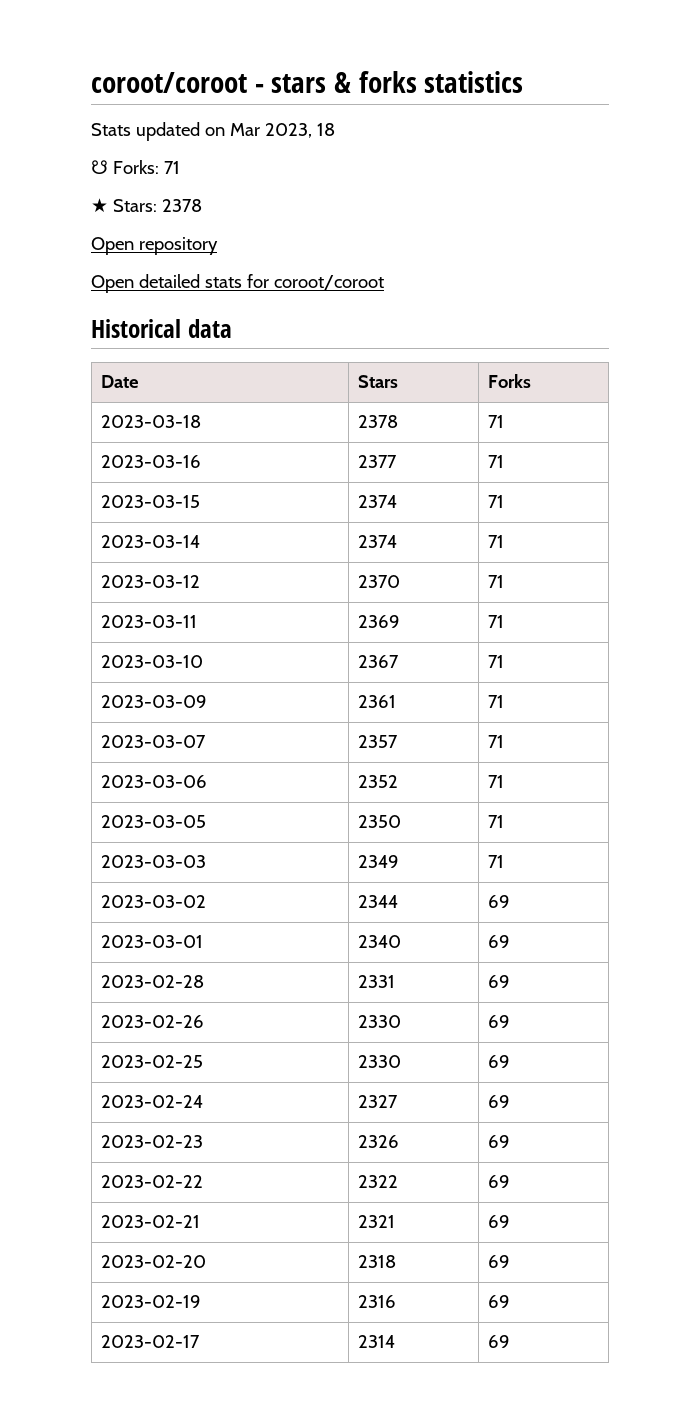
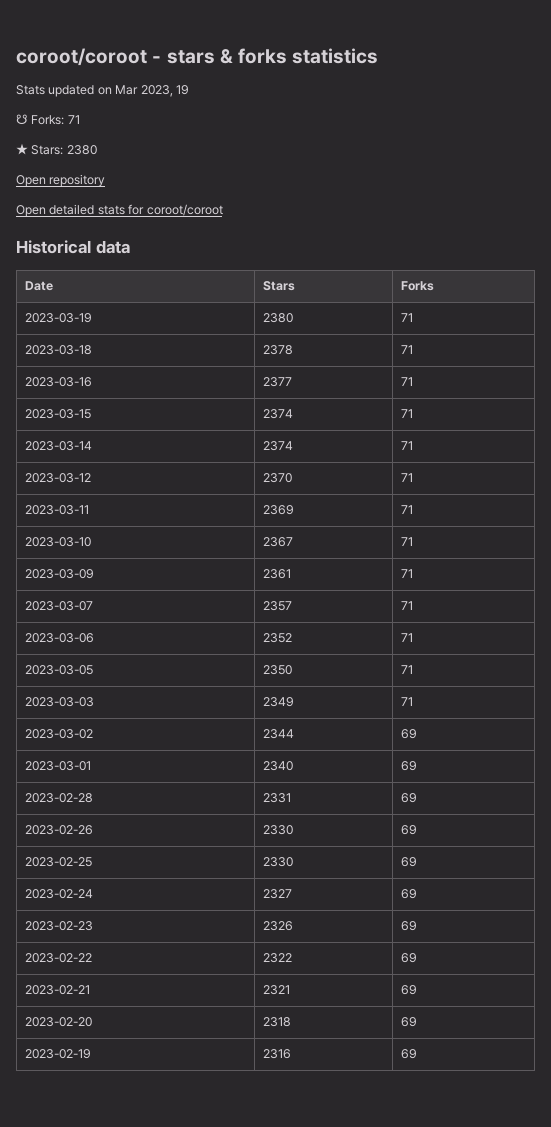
- Stats updated on Mar 2023, 18
+ Stats updated on Mar 2023, 19
- ★ Stars: 2378
+ ★ Stars: 2380
+ 2023-03-19 | 2380 | 71
- 2023-02-17 | 2314 | 69

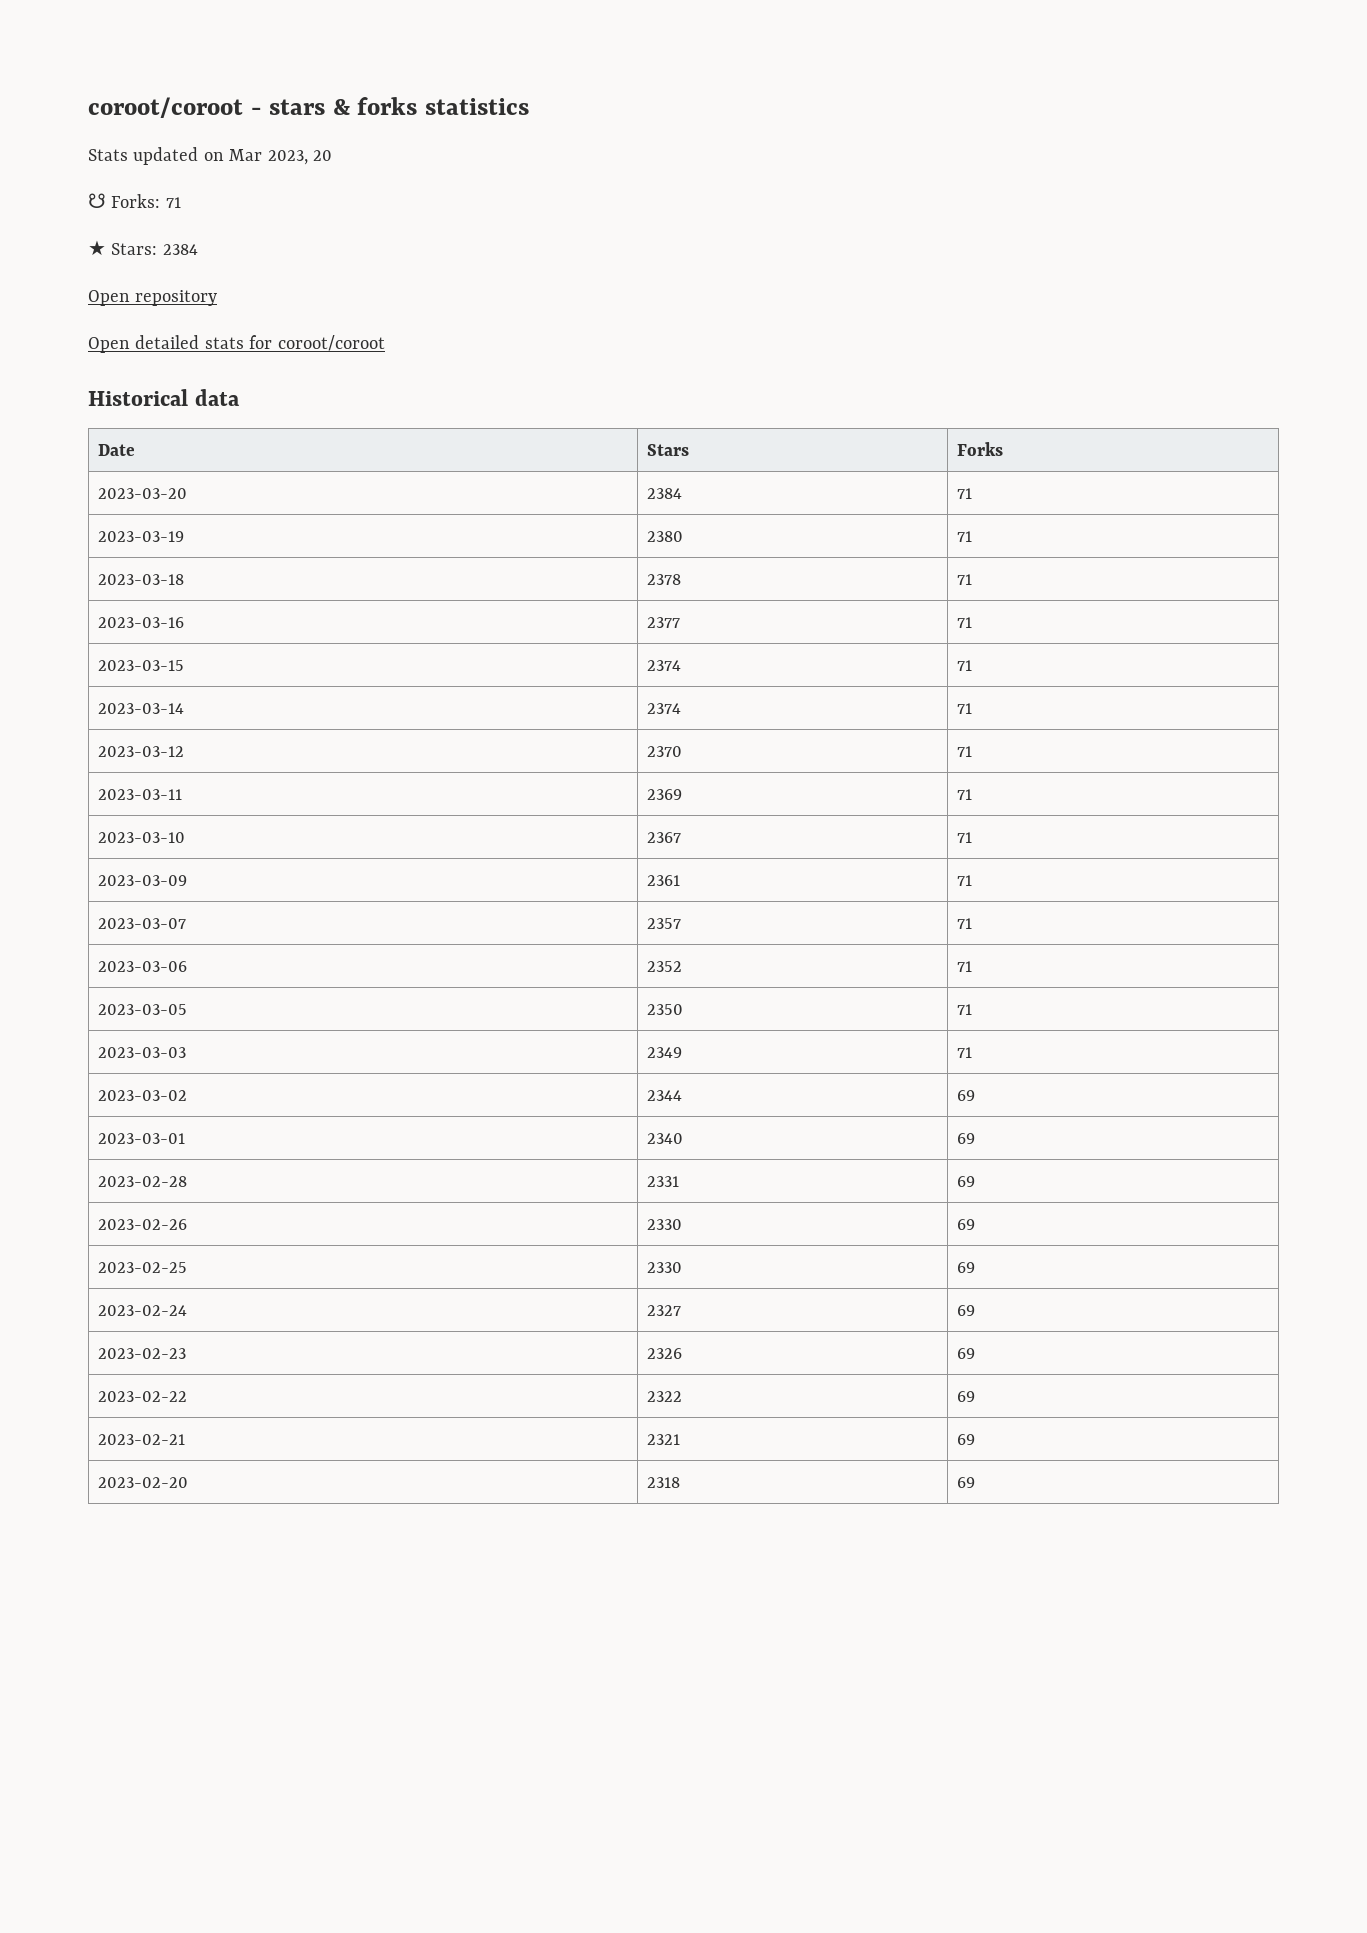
- Stats updated on Mar 2023, 19
+ Stats updated on Mar 2023, 20
- ★ Stars: 2380
+ ★ Stars: 2384
+ 2023-03-20 | 2384 | 71
- 2023-02-19 | 2316 | 69

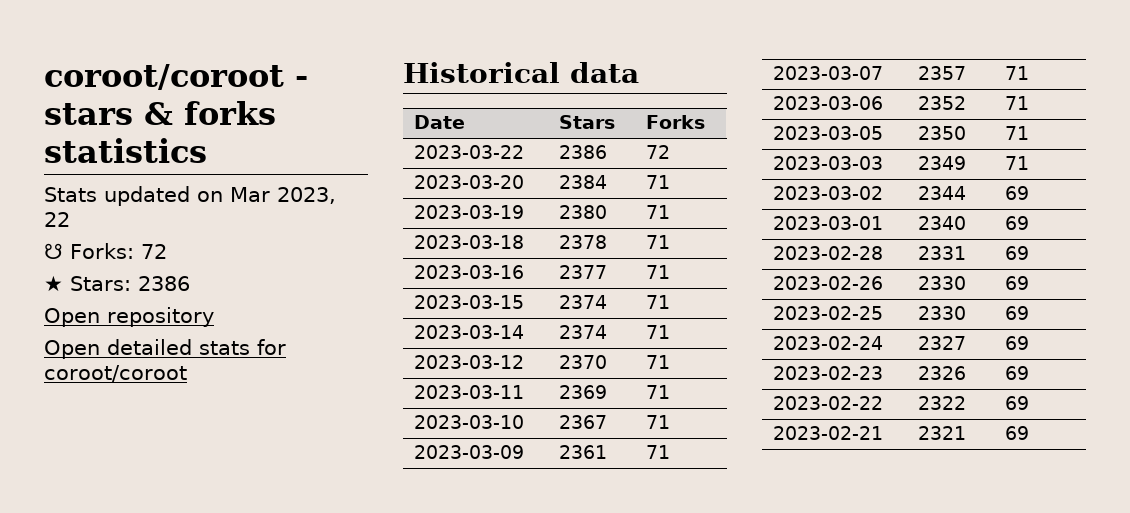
- Stats updated on Mar 2023, 20
+ Stats updated on Mar 2023, 22
- ☋ Forks: 71
+ ☋ Forks: 72
- ★ Stars: 2384
+ ★ Stars: 2386
+ 2023-03-22 | 2386 | 72
- 2023-02-20 | 2318 | 69

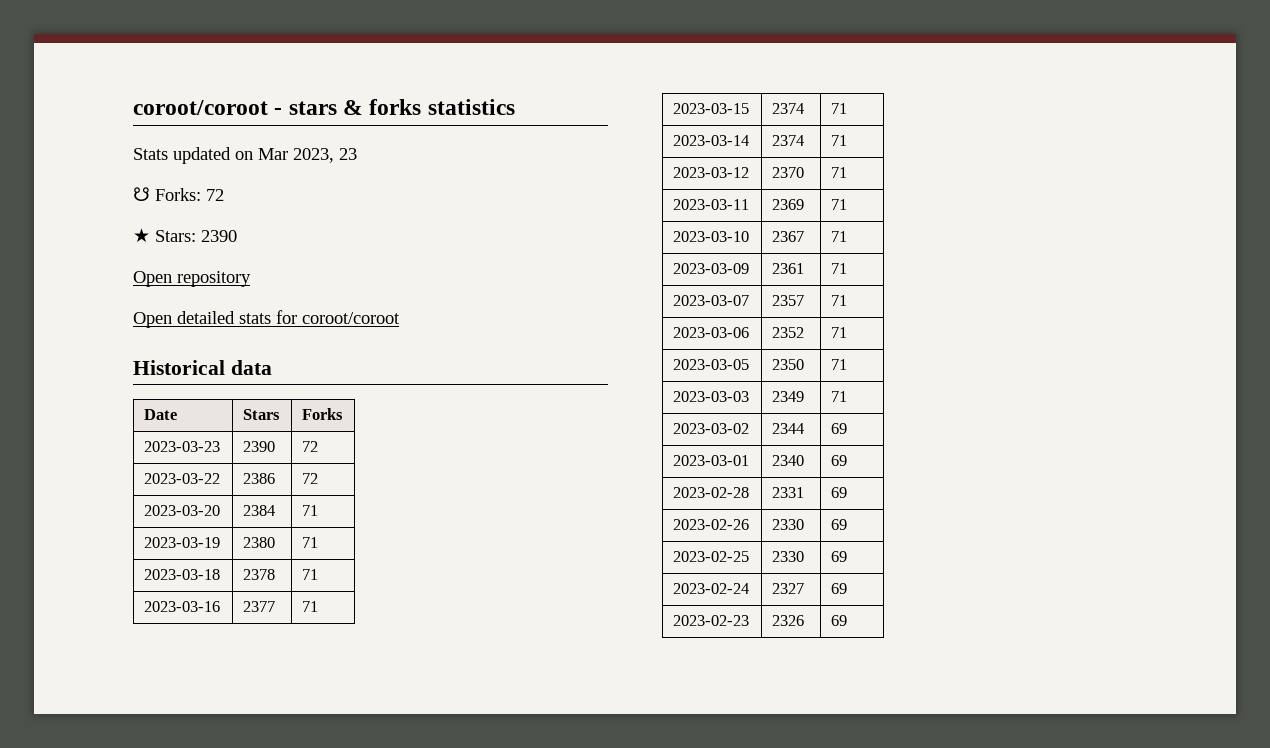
- Stats updated on Mar 2023, 22
+ Stats updated on Mar 2023, 23
- ★ Stars: 2386
+ ★ Stars: 2390
+ 2023-03-23 | 2390 | 72
- 2023-02-22 | 2322 | 69
- 2023-02-21 | 2321 | 69

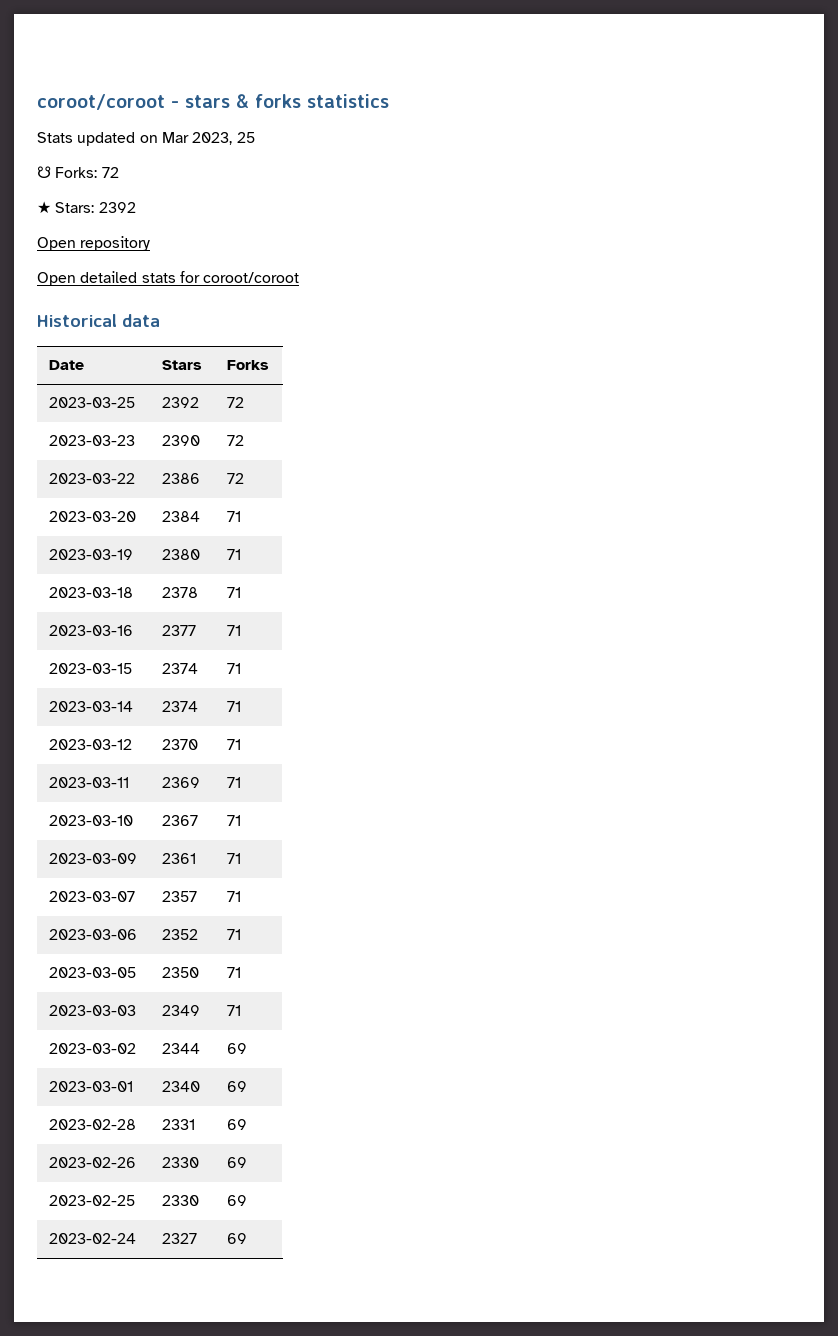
- Stats updated on Mar 2023, 23
+ Stats updated on Mar 2023, 25
- ★ Stars: 2390
+ ★ Stars: 2392
+ 2023-03-25 | 2392 | 72
- 2023-02-23 | 2326 | 69

